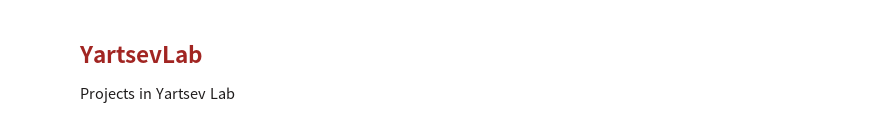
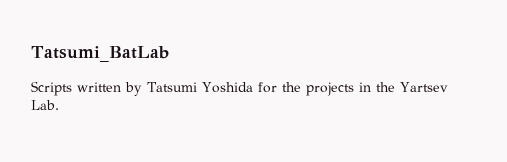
- YartsevLab
- Projects in Yartsev Lab
+ Tatsumi_BatLab
+ Scripts written by Tatsumi Yoshida for the projects in the Yartsev Lab.

